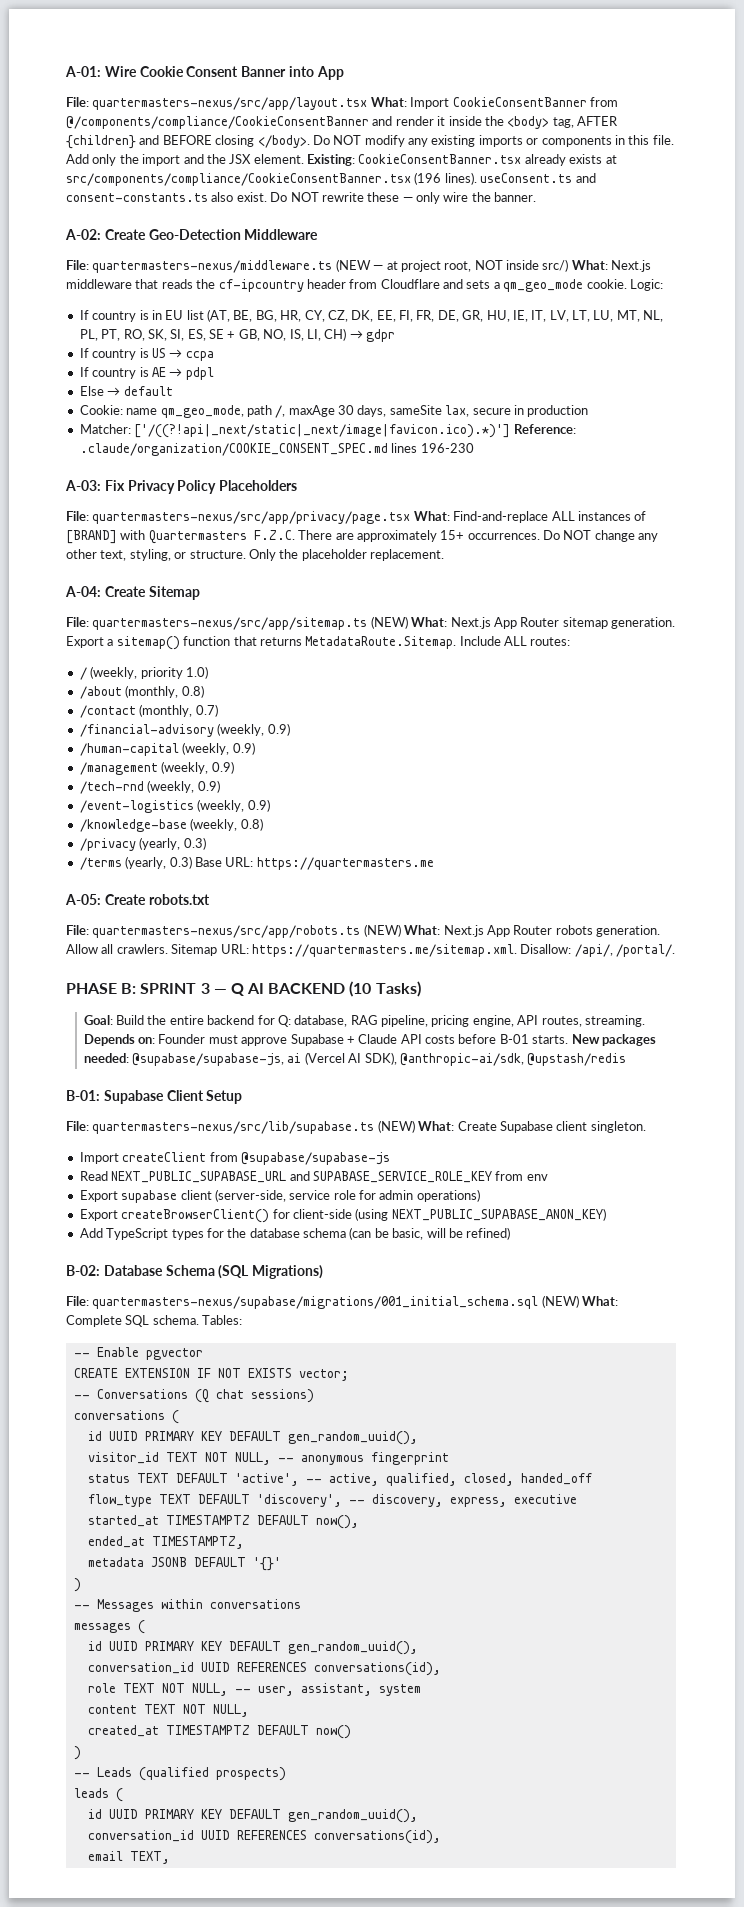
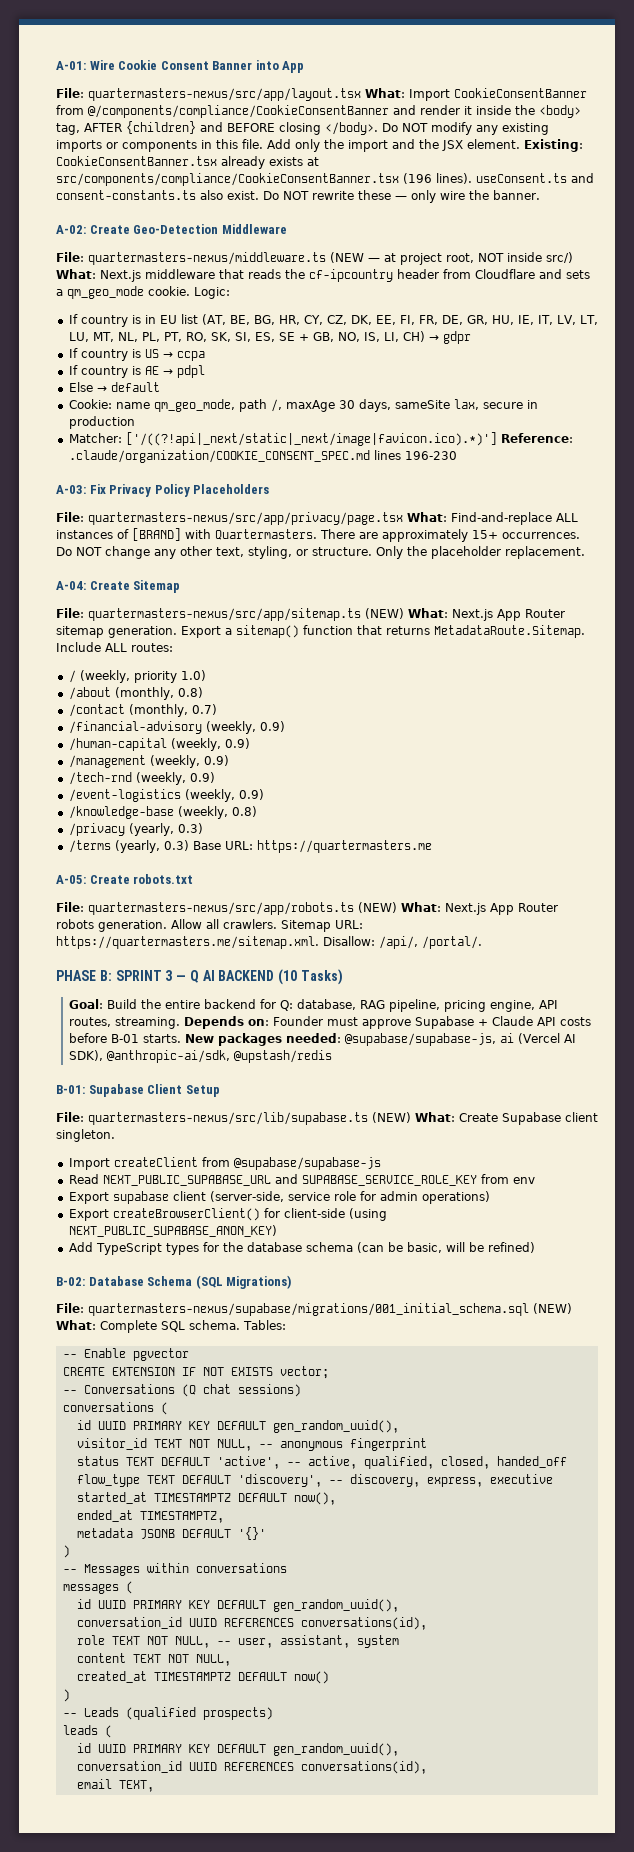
- File: quartermasters-nexus/src/app/privacy/page.tsx What: Find-and-replace ALL instances of [BRAND] with Quartermasters F.Z.C. There are approximately 15+ occurrences.
+ File: quartermasters-nexus/src/app/privacy/page.tsx What: Find-and-replace ALL instances of [BRAND] with Quartermasters. There are approximately 15+ occurrences.

